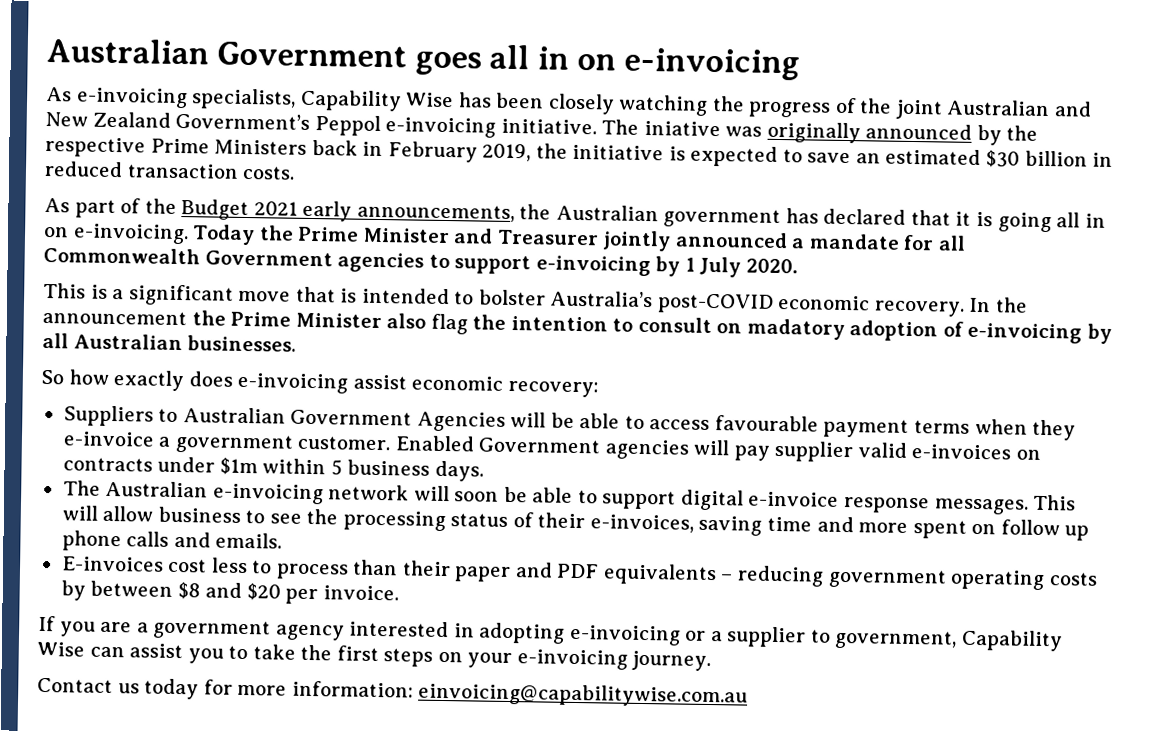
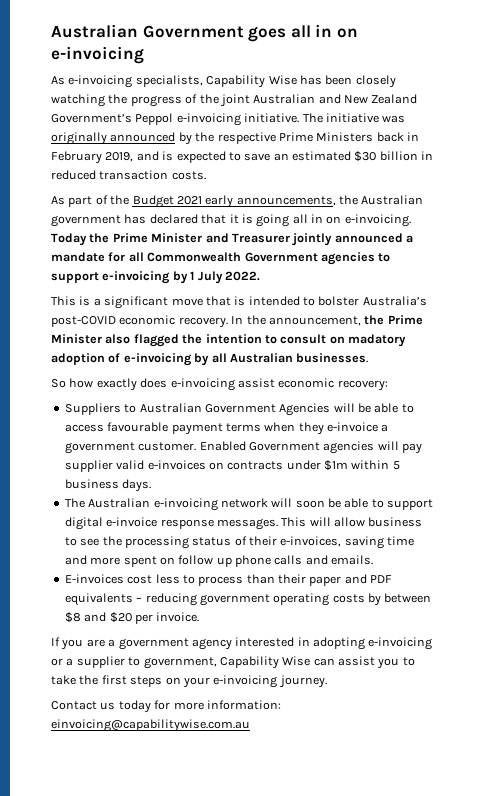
- The iniative was originally announced by the respective Prime Ministers back in February 2019, the initiative is expected to save an estimated $30 billion in reduced transaction costs.
+ The initiative was originally announced by the respective Prime Ministers back in February 2019, and is expected to save an estimated $30 billion in reduced transaction costs.
- Today the Prime Minister and Treasurer jointly announced a mandate for all Commonwealth Government agencies to support e-invoicing by 1 July 2020.
+ Today the Prime Minister and Treasurer jointly announced a mandate for all Commonwealth Government agencies to support e-invoicing by 1 July 2022.
- In the announcement the Prime Minister also flag the intention to consult on madatory adoption of e-invoicing by all Australian businesses.
+ In the announcement, the Prime Minister also flagged the intention to consult on madatory adoption of e-invoicing by all Australian businesses.

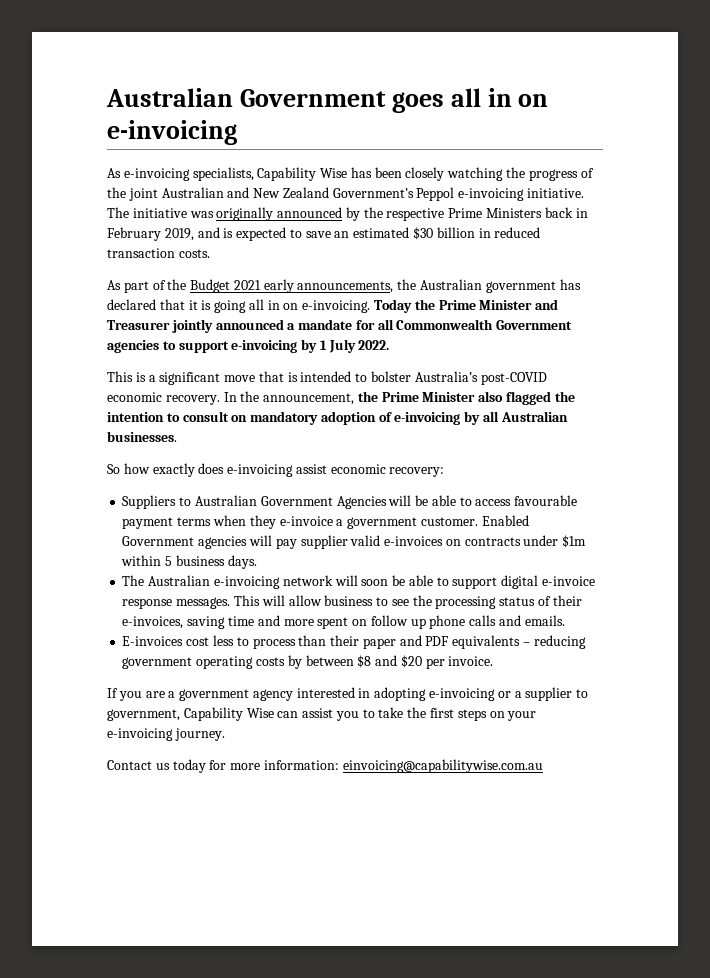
- In the announcement, the Prime Minister also flagged the intention to consult on madatory adoption of e-invoicing by all Australian businesses.
+ In the announcement, the Prime Minister also flagged the intention to consult on mandatory adoption of e-invoicing by all Australian businesses.

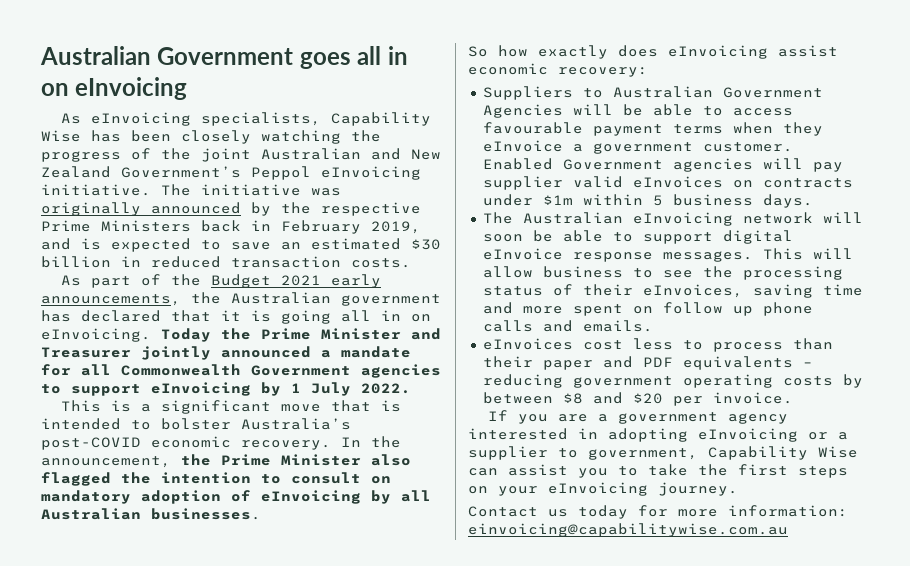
- Australian Government goes all in on e-invoicing
- As e-invoicing specialists, Capability Wise has been closely watching the progress of the joint Australian and New Zealand Government’s Peppol e-invoicing initiative.
+ Australian Government goes all in on eInvoicing
+ As eInvoicing specialists, Capability Wise has been closely watching the progress of the joint Australian and New Zealand Government’s Peppol eInvoicing initiative.
- As part of the Budget 2021 early announcements, the Australian government has declared that it is going all in on e-invoicing.
+ As part of the Budget 2021 early announcements, the Australian government has declared that it is going all in on eInvoicing.
- Today the Prime Minister and Treasurer jointly announced a mandate for all Commonwealth Government agencies to support e-invoicing by 1 July 2022.
+ Today the Prime Minister and Treasurer jointly announced a mandate for all Commonwealth Government agencies to support eInvoicing by 1 July 2022.
- In the announcement, the Prime Minister also flagged the intention to consult on mandatory adoption of e-invoicing by all Australian businesses.
+ In the announcement, the Prime Minister also flagged the intention to consult on mandatory adoption of eInvoicing by all Australian businesses.
- So how exactly does e-invoicing assist economic recovery:
+ So how exactly does eInvoicing assist economic recovery:
- Suppliers to Australian Government Agencies will be able to access favourable payment terms when they e-invoice a government customer.
+ Suppliers to Australian Government Agencies will be able to access favourable payment terms when they eInvoice a government customer.
- Enabled Government agencies will pay supplier valid e-invoices on contracts under $1m within 5 business days.
+ Enabled Government agencies will pay supplier valid eInvoices on contracts under $1m within 5 business days.
- The Australian e-invoicing network will soon be able to support digital e-invoice response messages.
+ The Australian eInvoicing network will soon be able to support digital eInvoice response messages.
- This will allow business to see the processing status of their e-invoices, saving time and more spent on follow up phone calls and emails.
+ This will allow business to see the processing status of their eInvoices, saving time and more spent on follow up phone calls and emails.
- E-invoices cost less to process than their paper and PDF equivalents – reducing government operating costs by between $8 and $20 per invoice.
+ eInvoices cost less to process than their paper and PDF equivalents – reducing government operating costs by between $8 and $20 per invoice.
- If you are a government agency interested in adopting e-invoicing or a supplier to government, Capability Wise can assist you to take the first steps on your e-invoicing journey.
+ If you are a government agency interested in adopting eInvoicing or a supplier to government, Capability Wise can assist you to take the first steps on your eInvoicing journey.

